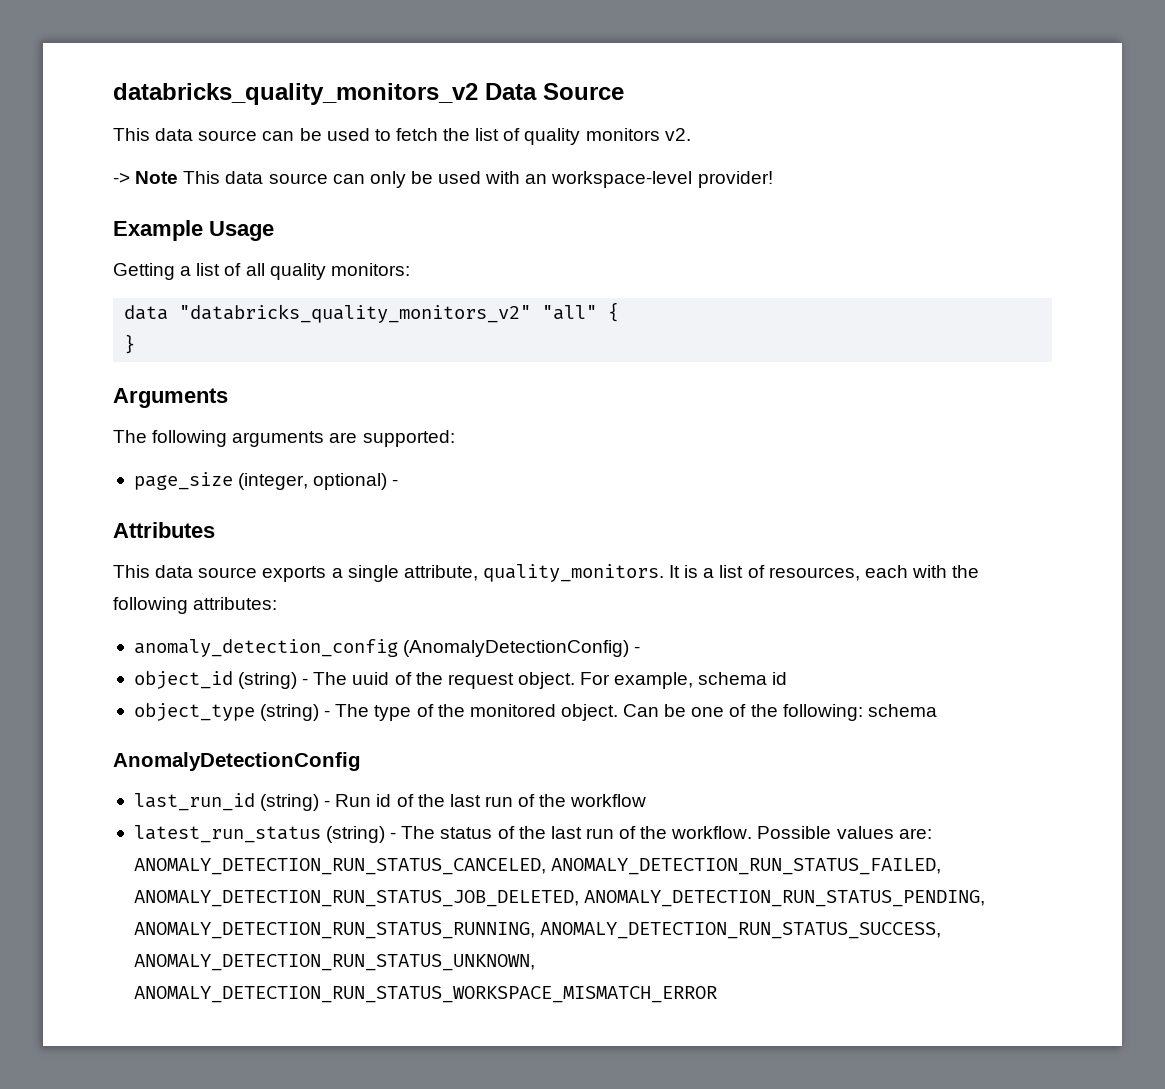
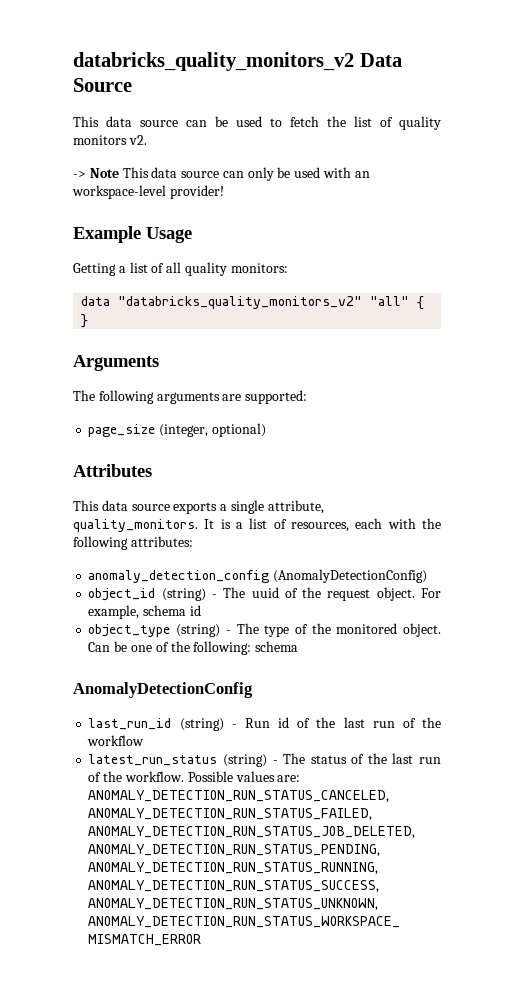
- page_size (integer, optional) -
+ page_size (integer, optional)
- anomaly_detection_config (AnomalyDetectionConfig) -
+ anomaly_detection_config (AnomalyDetectionConfig)

